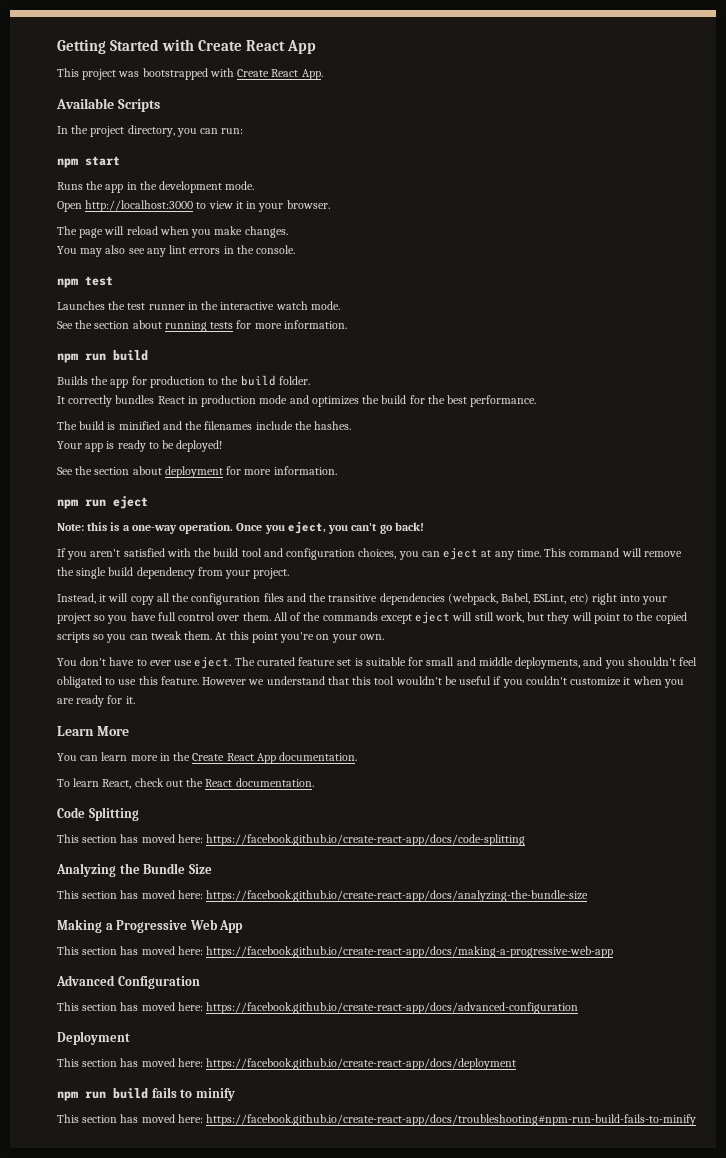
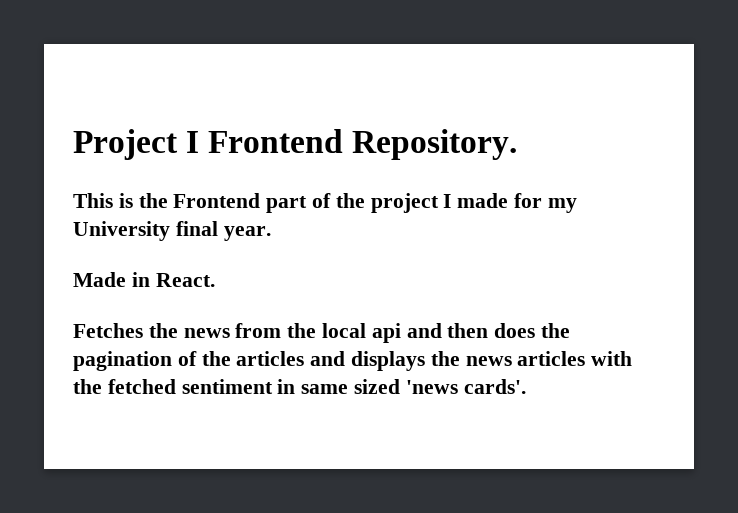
- Getting Started with Create React App
- This project was bootstrapped with Create React App.
- Available Scripts
- In the project directory, you can run:
- npm start
- Runs the app in the development mode.
- Open http://localhost:3000 to view it in your browser.
- The page will reload when you make changes.
- You may also see any lint errors in the console.
- npm test
- Launches the test runner in the interactive watch mode.
- See the section about running tests for more information.
- npm run build
- Builds the app for production to the build folder.
- It correctly bundles React in production mode and optimizes the build for the best performance.
- The build is minified and the filenames include the hashes.
- Your app is ready to be deployed!
- See the section about deployment for more information.
- npm run eject
- Note: this is a one-way operation. Once you eject, you can't go back!
- If you aren't satisfied with the build tool and configuration choices, you can eject at any time. This command will remove the single build dependency from your project.
- Instead, it will copy all the configuration files and the transitive dependencies (webpack, Babel, ESLint, etc) right into your project so you have full control over them. All of the commands except eject will still work, but they will point to the copied scripts so you can tweak them. At this point you're on your own.
- You don't have to ever use eject. The curated feature set is suitable for small and middle deployments, and you shouldn't feel obligated to use this feature. However we understand that this tool wouldn't be useful if you couldn't customize it when you are ready for it.
- Learn More
- You can learn more in the Create React App documentation.
- To learn React, check out the React documentation.
- Code Splitting
- This section has moved here: https://facebook.github.io/create-react-app/docs/code-splitting
- Analyzing the Bundle Size
- This section has moved here: https://facebook.github.io/create-react-app/docs/analyzing-the-bundle-size
- Making a Progressive Web App
- This section has moved here: https://facebook.github.io/create-react-app/docs/making-a-progressive-web-app
- Advanced Configuration
- This section has moved here: https://facebook.github.io/create-react-app/docs/advanced-configuration
- Deployment
- This section has moved here: https://facebook.github.io/create-react-app/docs/deployment
- npm run build fails to minify
- This section has moved here: https://facebook.github.io/create-react-app/docs/troubleshooting#npm-run-build-fails-to-minify
+ Project I Frontend Repository.
+ This is the Frontend part of the project I made for my University final year.
+ Made in React.
+ Fetches the news from the local api and then does the pagination of the articles and displays the news articles with the fetched sentiment in same sized 'news cards'.

